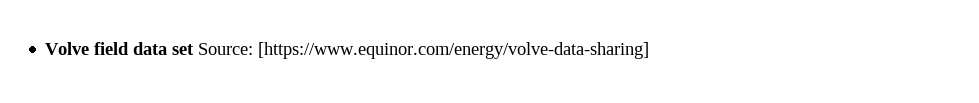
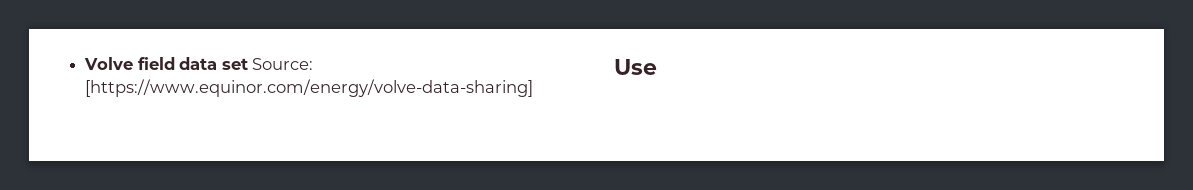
+ Use

